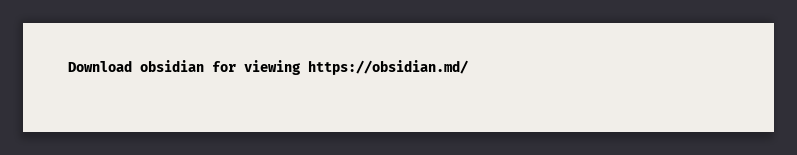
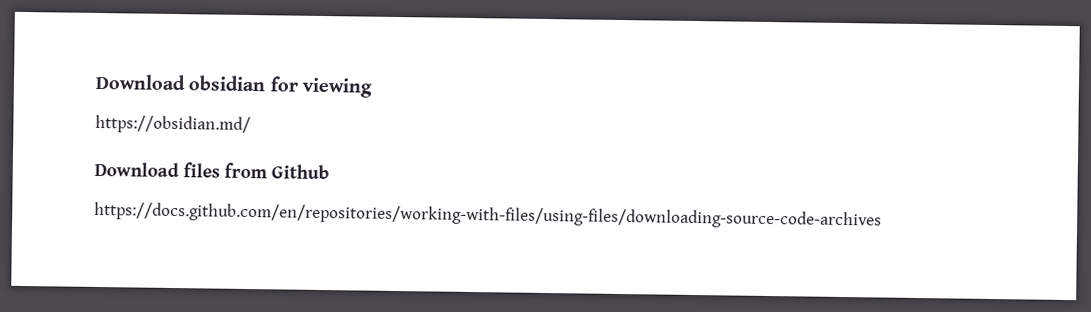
- Download obsidian for viewing https://obsidian.md/
+ Download obsidian for viewing
+ https://obsidian.md/
+ Download files from Github
+ https://docs.github.com/en/repositories/working-with-files/using-files/downloading-source-code-archives

